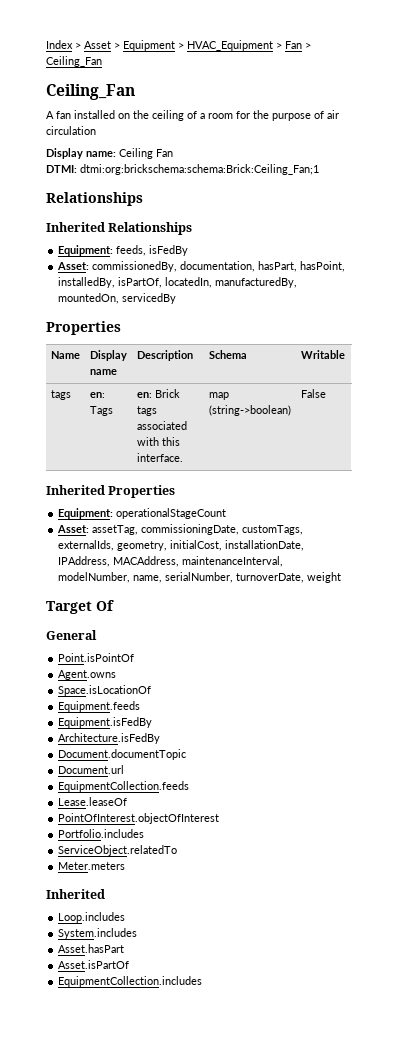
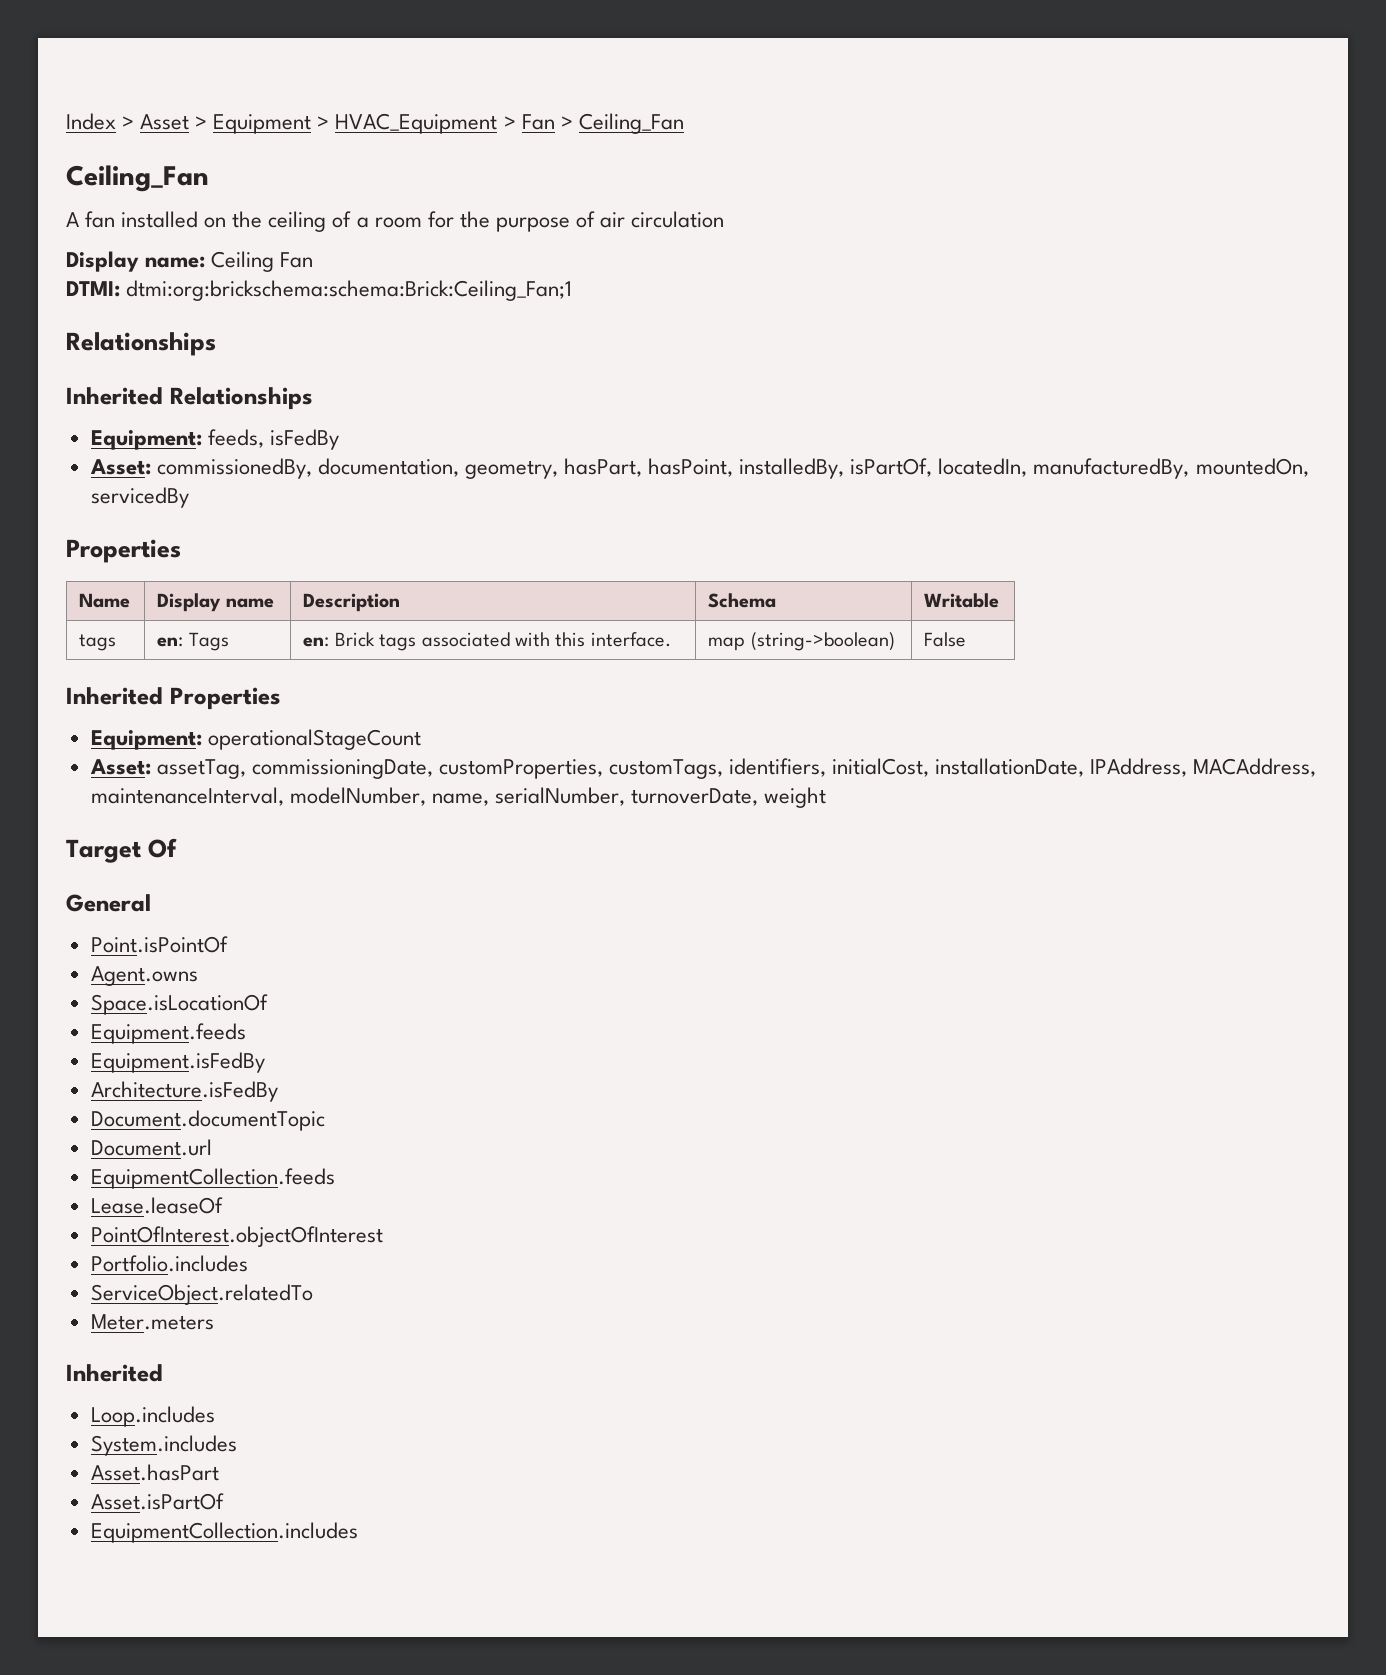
- Asset: commissionedBy, documentation, hasPart, hasPoint, installedBy, isPartOf, locatedIn, manufacturedBy, mountedOn, servicedBy
+ Asset: commissionedBy, documentation, geometry, hasPart, hasPoint, installedBy, isPartOf, locatedIn, manufacturedBy, mountedOn, servicedBy
- Asset: assetTag, commissioningDate, customTags, externalIds, geometry, initialCost, installationDate, IPAddress, MACAddress, maintenanceInterval, modelNumber, name, serialNumber, turnoverDate, weight
+ Asset: assetTag, commissioningDate, customProperties, customTags, identifiers, initialCost, installationDate, IPAddress, MACAddress, maintenanceInterval, modelNumber, name, serialNumber, turnoverDate, weight

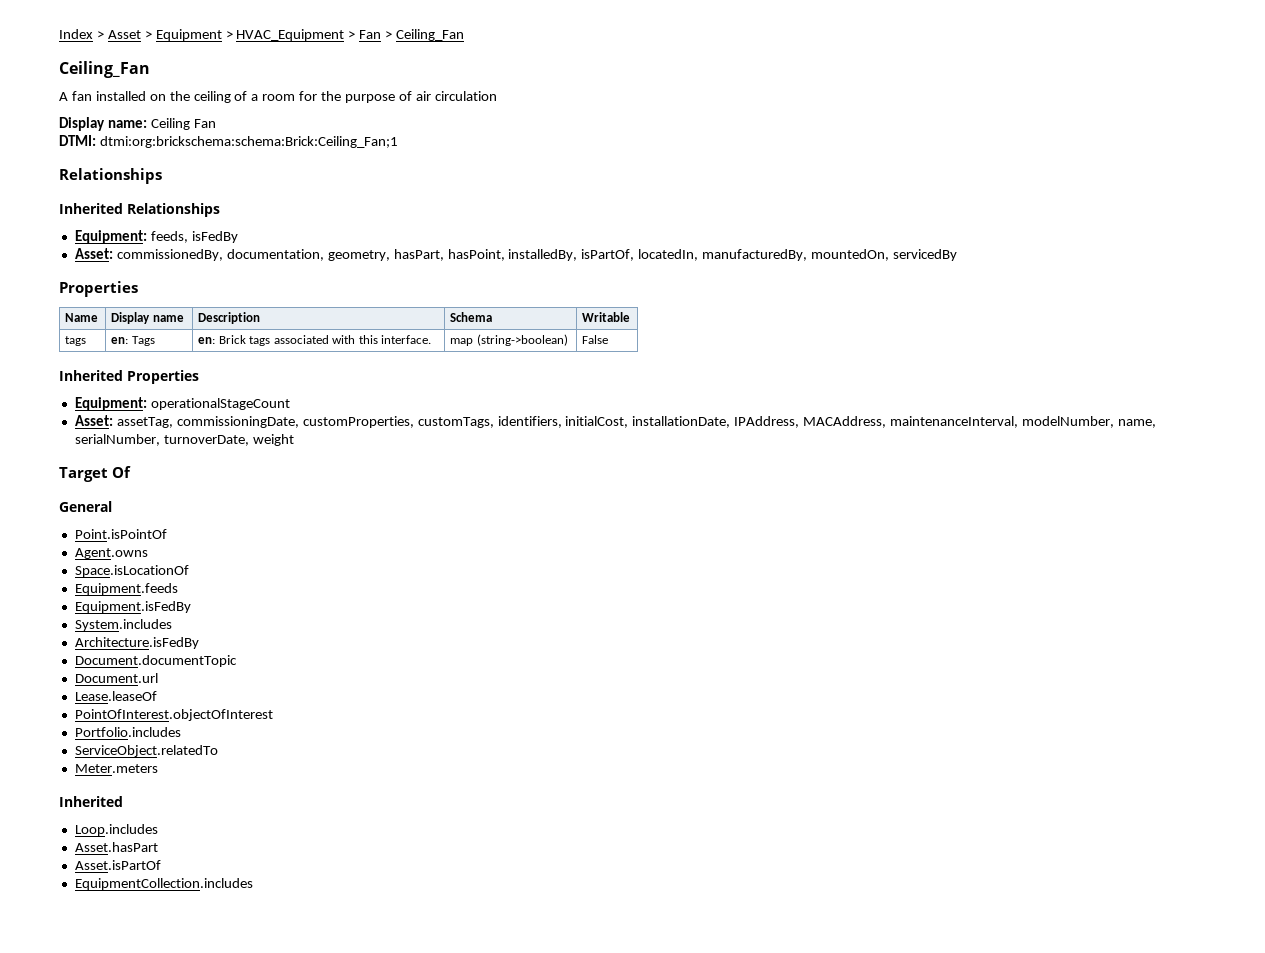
+ System.includes
- EquipmentCollection.feeds
- System.includes

